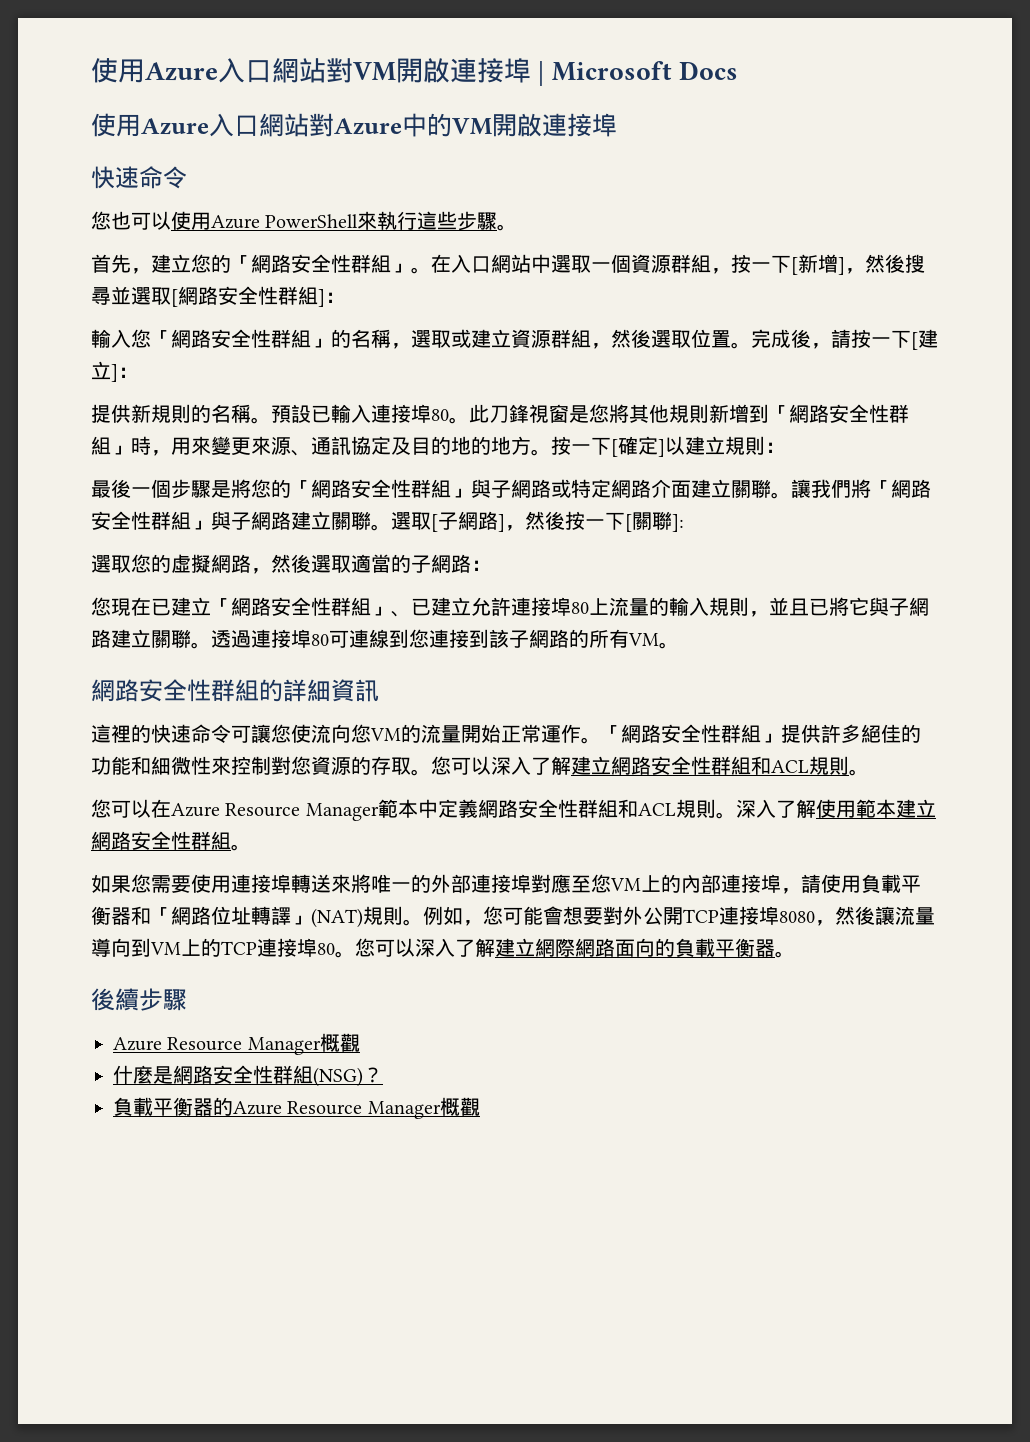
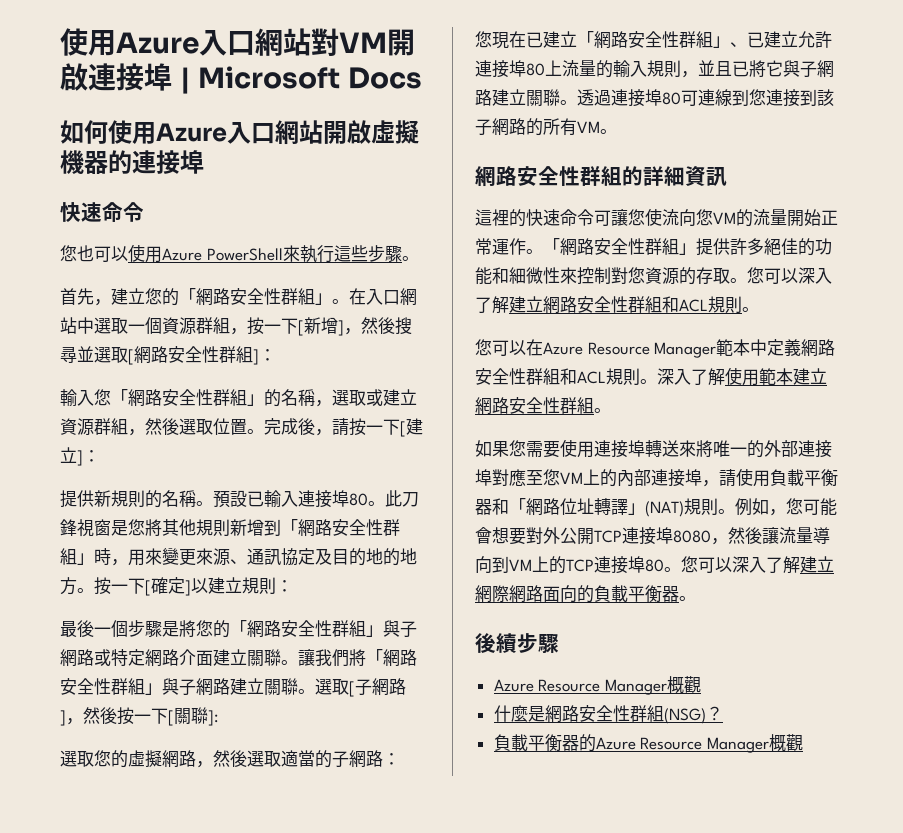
- 使用Azure入口網站對Azure中的VM開啟連接埠
+ 如何使用Azure入口網站開啟虛擬機器的連接埠

